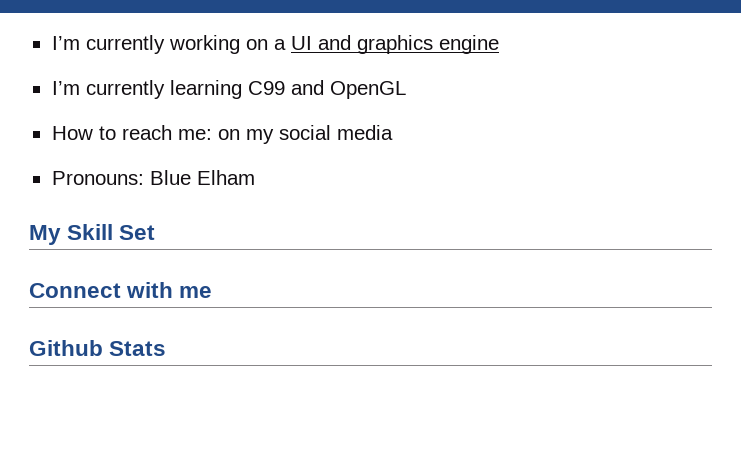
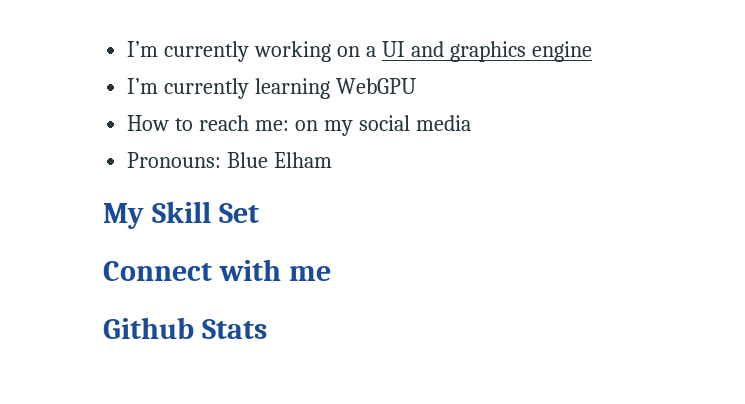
- I’m currently learning C99 and OpenGL
+ I’m currently learning WebGPU

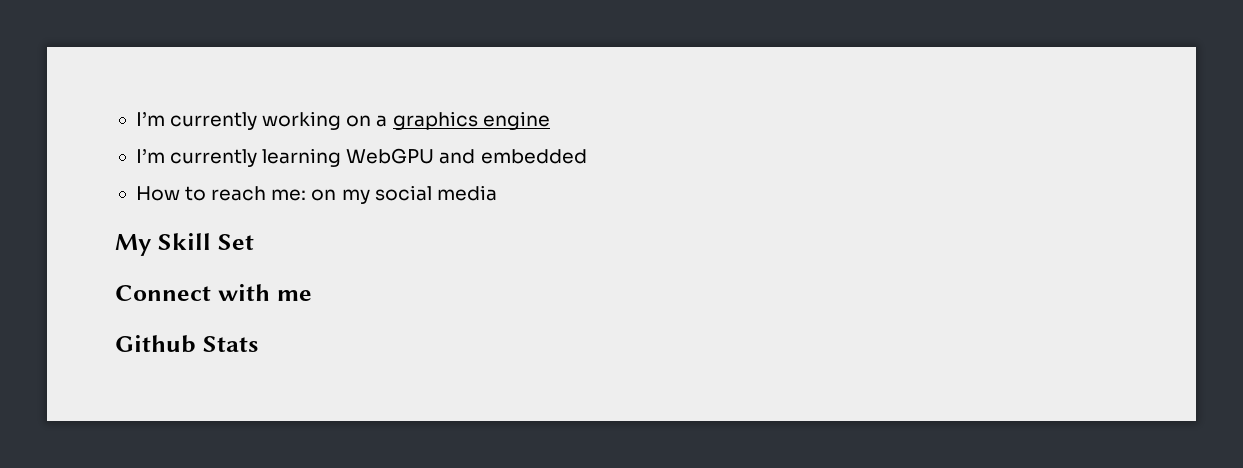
- I’m currently working on a UI and graphics engine
+ I’m currently working on a graphics engine
- I’m currently learning WebGPU
+ I’m currently learning WebGPU and embedded
- Pronouns: Blue Elham

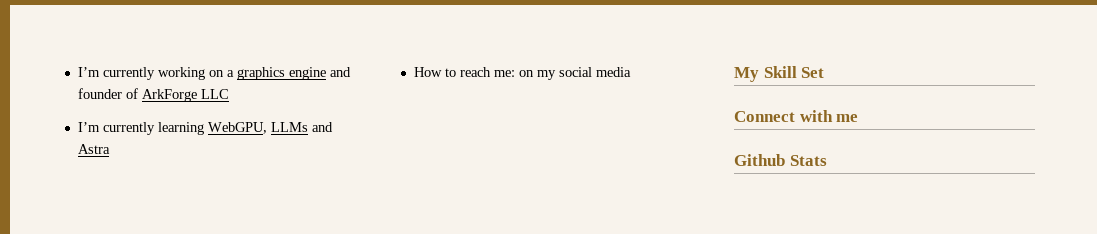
- I’m currently working on a graphics engine
+ I’m currently working on a graphics engine and founder of ArkForge LLC
- I’m currently learning WebGPU and embedded
+ I’m currently learning WebGPU, LLMs and Astra

